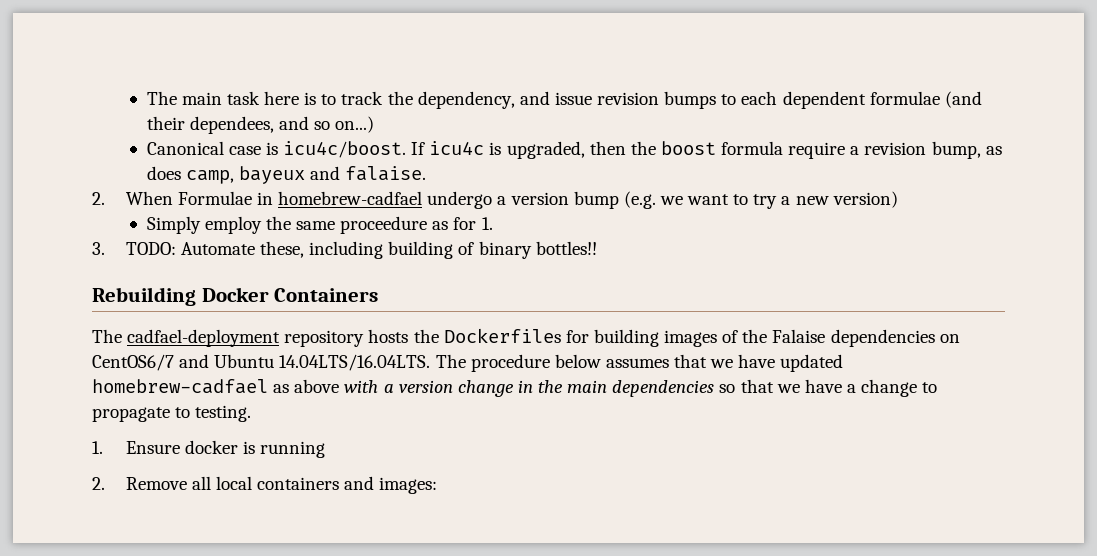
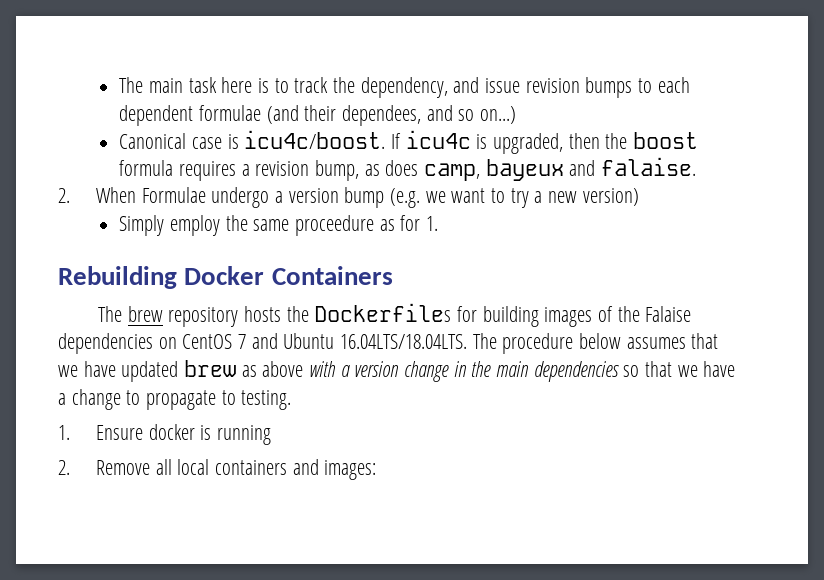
- If icu4c is upgraded, then the boost formula require a revision bump, as does camp, bayeux and falaise.
+ If icu4c is upgraded, then the boost formula requires a revision bump, as does camp, bayeux and falaise.
- 2. When Formulae in homebrew-cadfael undergo a version bump (e.g. we want to try a new version)
+ 2. When Formulae undergo a version bump (e.g. we want to try a new version)
- 3. TODO: Automate these, including building of binary bottles!!
- The cadfael-deployment repository hosts the Dockerfiles for building images of the Falaise dependencies on CentOS6/7 and Ubuntu 14.04LTS/16.04LTS. The procedure below assumes that we have updated homebrew-cadfael as above with a version change in the main dependencies so that we have a change to propagate to testing.
+ The brew repository hosts the Dockerfiles for building images of the Falaise dependencies on CentOS 7 and Ubuntu 16.04LTS/18.04LTS. The procedure below assumes that we have updated brew as above with a version change in the main dependencies so that we have a change to propagate to testing.

